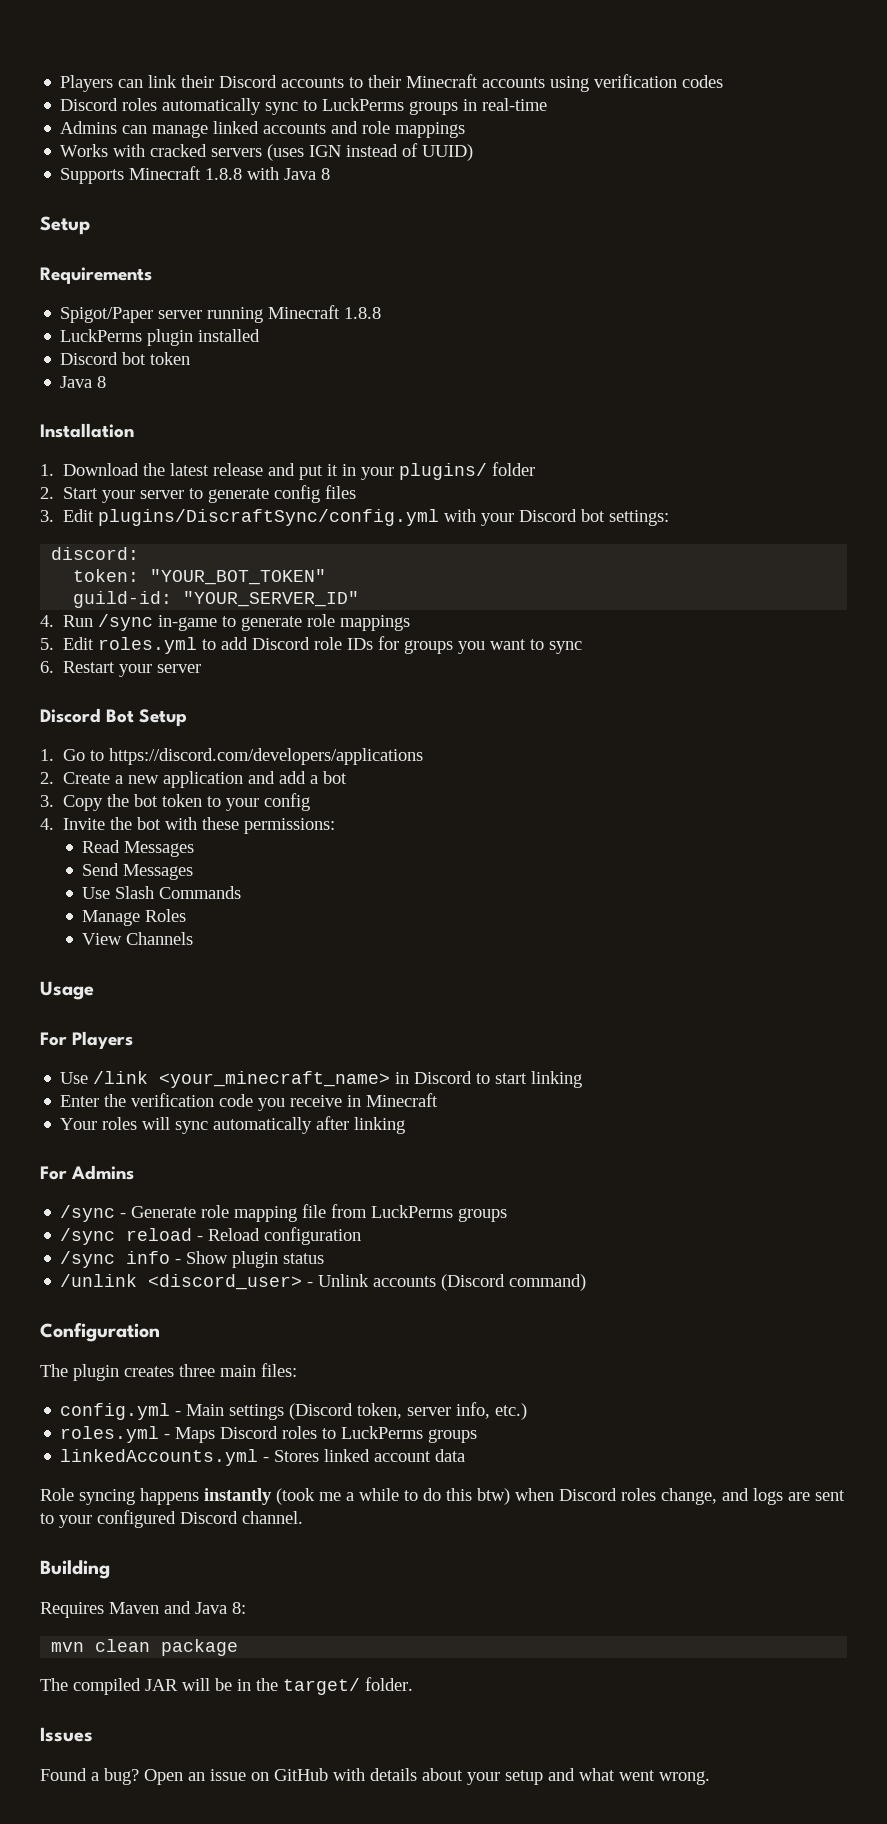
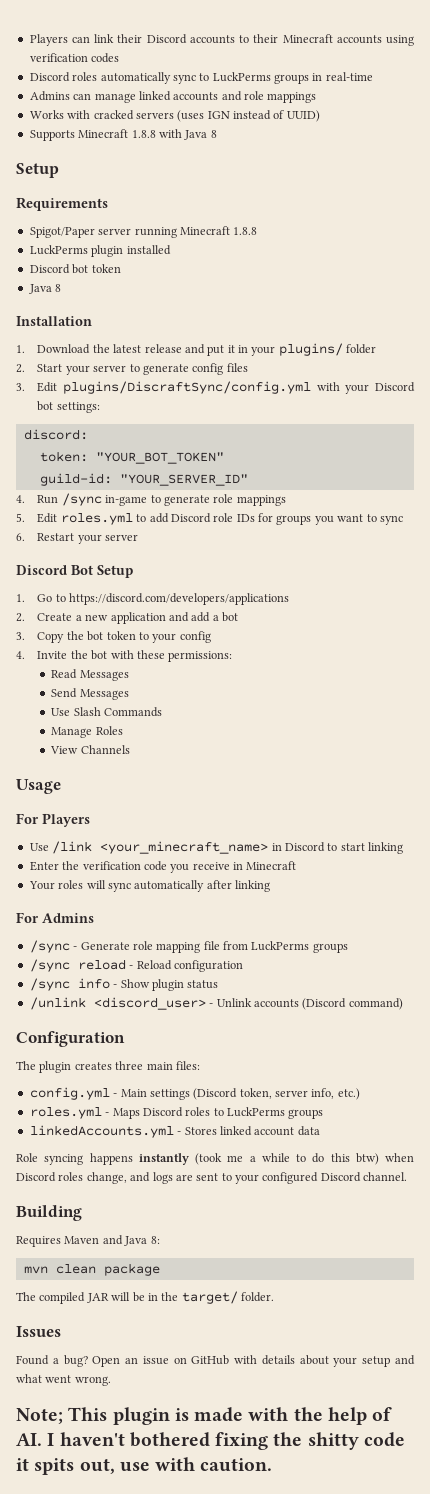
+ Note; This plugin is made with the help of AI. I haven't bothered fixing the shitty code it spits out, use with caution.

